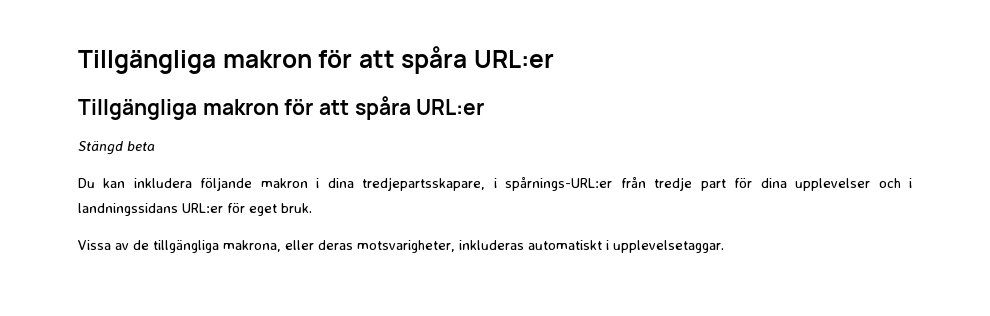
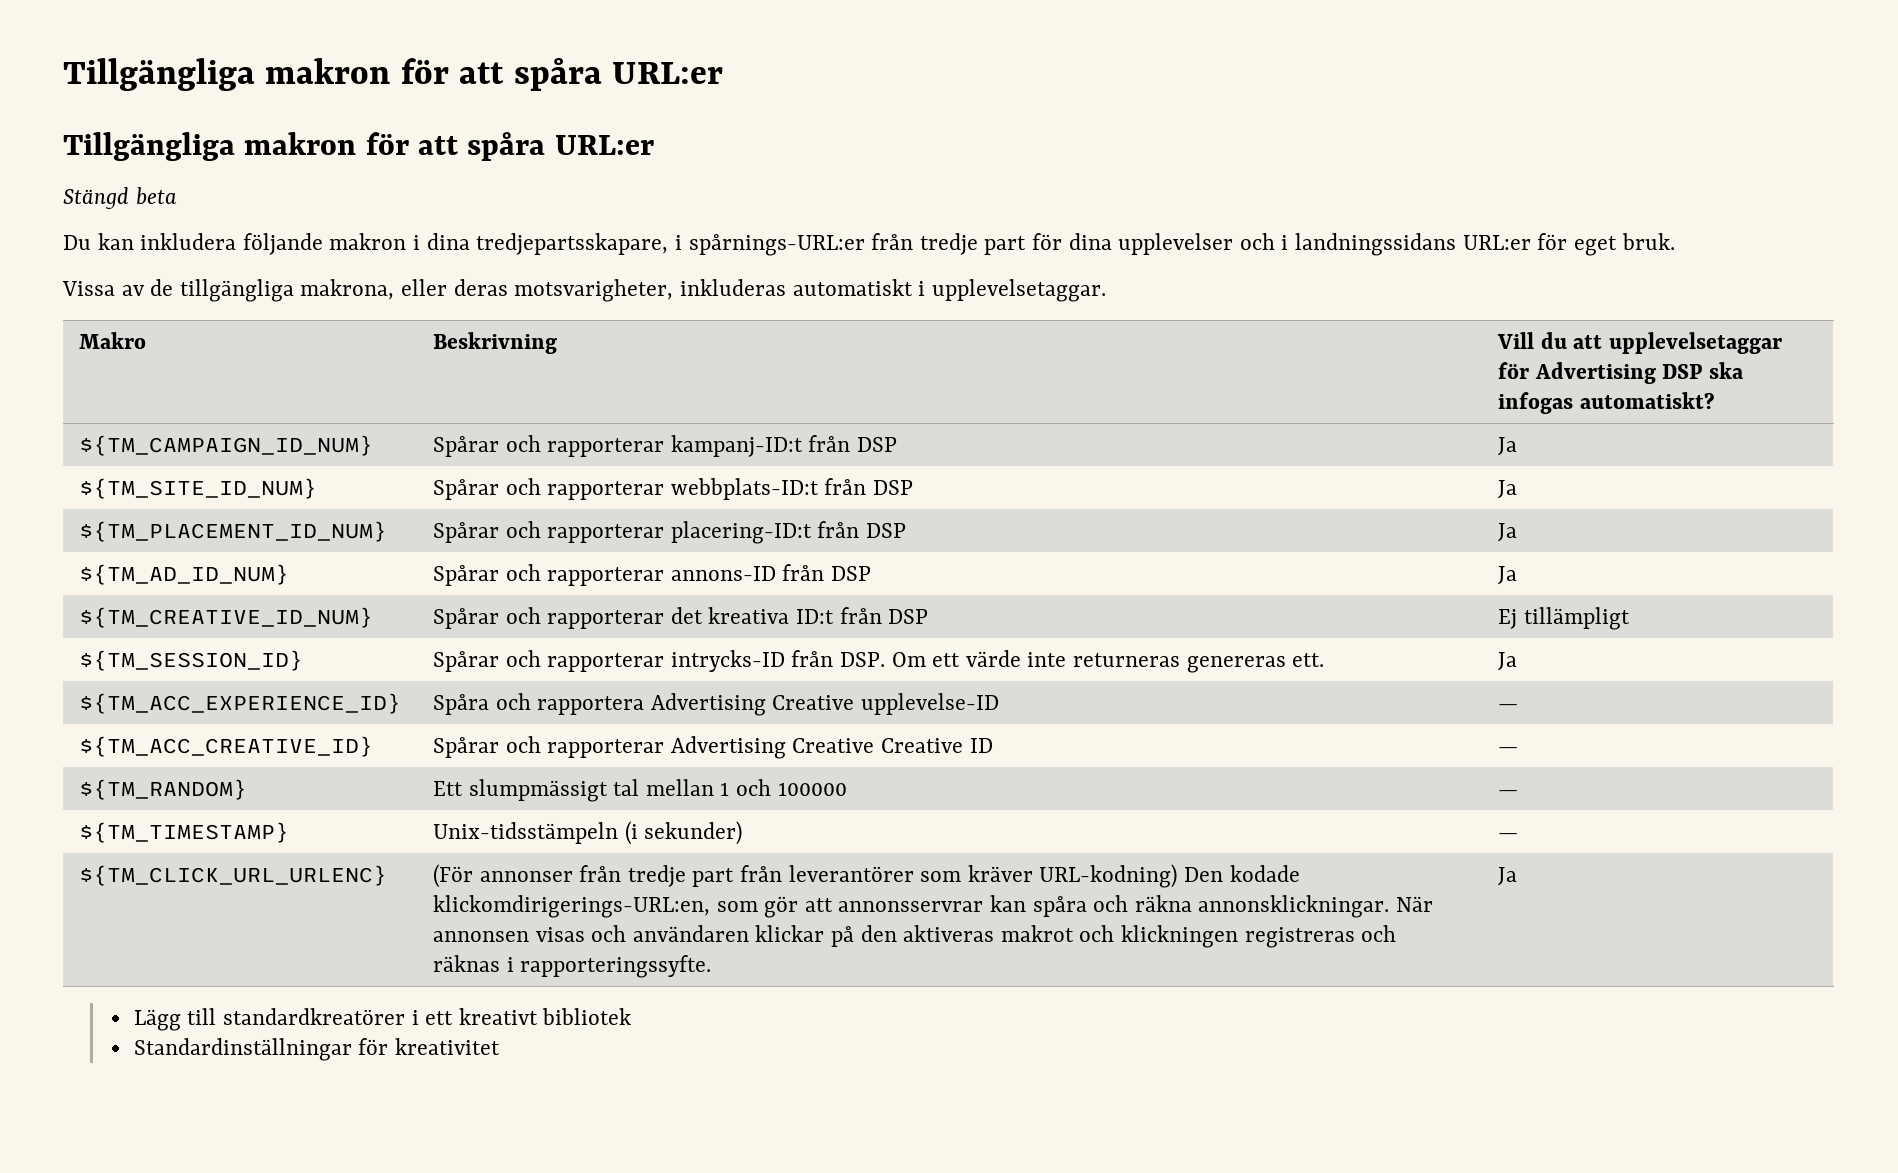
+ Makro | Beskrivning | Vill du att upplevelsetaggar för Advertising DSP ska infogas automatiskt?
+ ${TM_CAMPAIGN_ID_NUM} | Spårar och rapporterar kampanj-ID:t från DSP | Ja
+ ${TM_SITE_ID_NUM} | Spårar och rapporterar webbplats-ID:t från DSP | Ja
+ ${TM_PLACEMENT_ID_NUM} | Spårar och rapporterar placering-ID:t från DSP | Ja
+ ${TM_AD_ID_NUM} | Spårar och rapporterar annons-ID från DSP | Ja
+ ${TM_CREATIVE_ID_NUM} | Spårar och rapporterar det kreativa ID:t från DSP | Ej tillämpligt
+ ${TM_SESSION_ID} | Spårar och rapporterar intrycks-ID från DSP. Om ett värde inte returneras genereras ett. | Ja
+ ${TM_ACC_EXPERIENCE_ID} | Spåra och rapportera Advertising Creative upplevelse-ID | —
+ ${TM_ACC_CREATIVE_ID} | Spårar och rapporterar Advertising Creative Creative ID | —
+ ${TM_RANDOM} | Ett slumpmässigt tal mellan 1 och 100000 | —
+ ${TM_TIMESTAMP} | Unix-tidsstämpeln (i sekunder) | —
+ ${TM_CLICK_URL_URLENC} | (För annonser från tredje part från leverantörer som kräver URL-kodning) Den kodade klickomdirigerings-URL:en, som gör att annonsservrar kan spåra och räkna annonsklickningar. När annonsen visas och användaren klickar på den aktiveras makrot och klickningen registreras och räknas i rapporteringssyfte. | Ja
+ Lägg till standardkreatörer i ett kreativt bibliotek
+ Standardinställningar för kreativitet

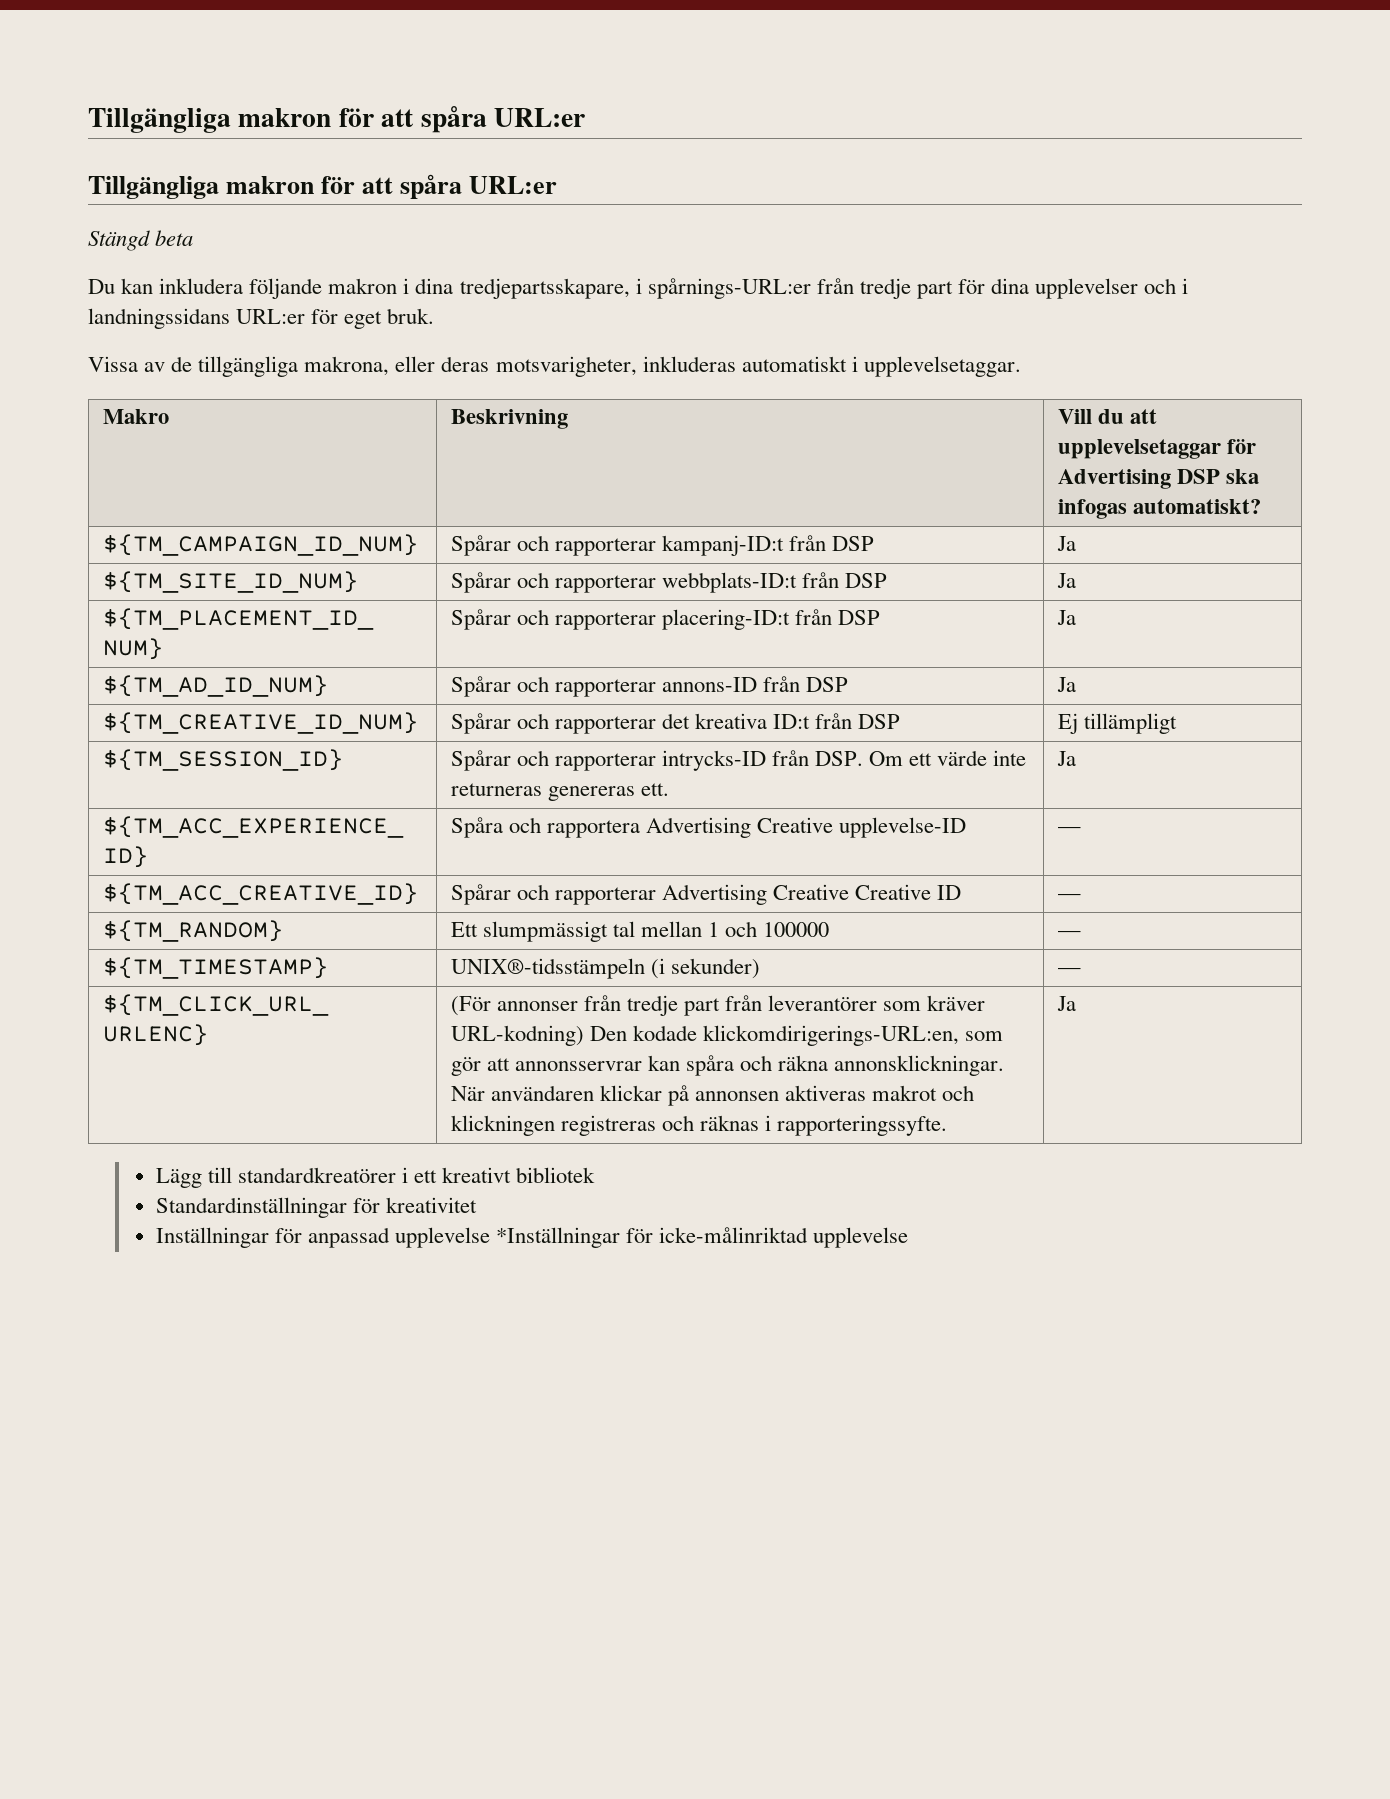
- ${TM_TIMESTAMP} | Unix-tidsstämpeln (i sekunder) | —
+ ${TM_TIMESTAMP} | UNIX®-tidsstämpeln (i sekunder) | —
- När annonsen visas och användaren klickar på den aktiveras makrot och klickningen registreras och räknas i rapporteringssyfte.
+ När användaren klickar på annonsen aktiveras makrot och klickningen registreras och räknas i rapporteringssyfte.
+ Inställningar för anpassad upplevelse *Inställningar för icke-målinriktad upplevelse

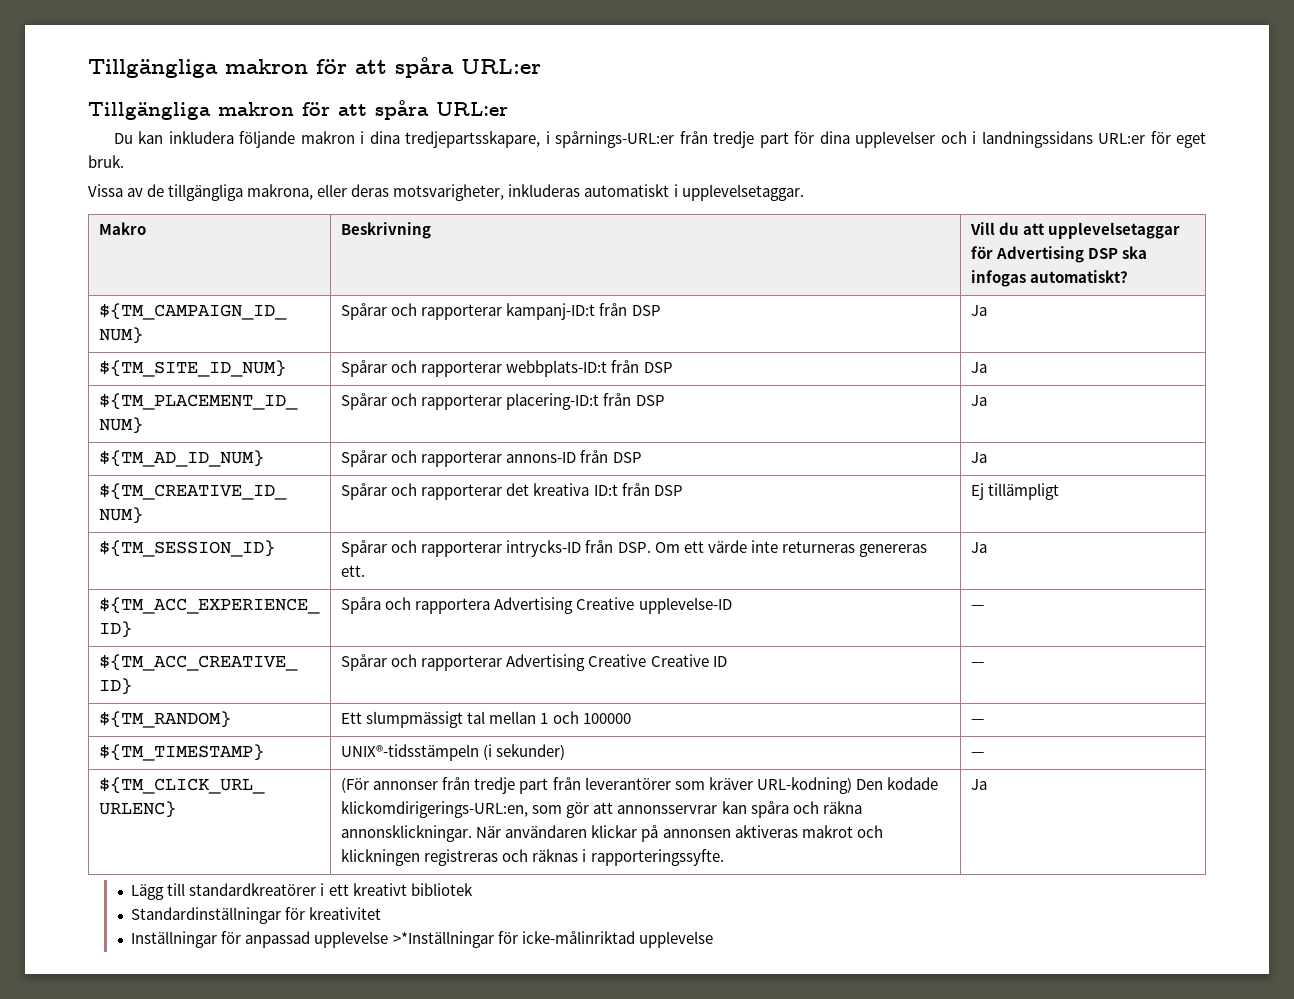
- Stängd beta
- Inställningar för anpassad upplevelse *Inställningar för icke-målinriktad upplevelse
+ Inställningar för anpassad upplevelse >*Inställningar för icke-målinriktad upplevelse

